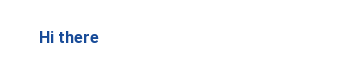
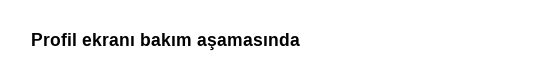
- Hi there
+ Profil ekranı bakım aşamasında

